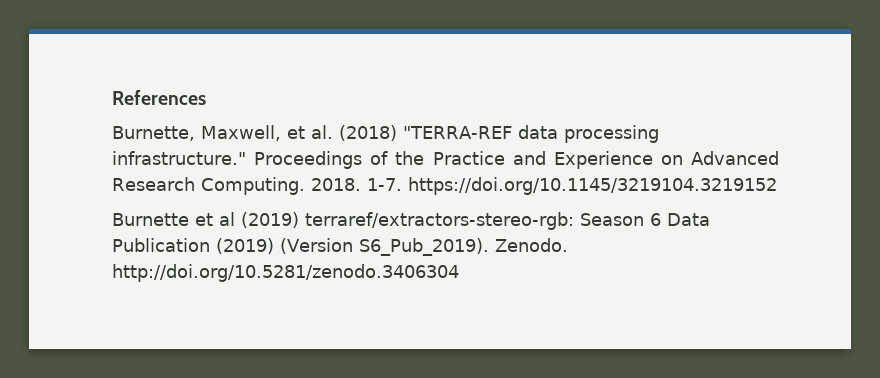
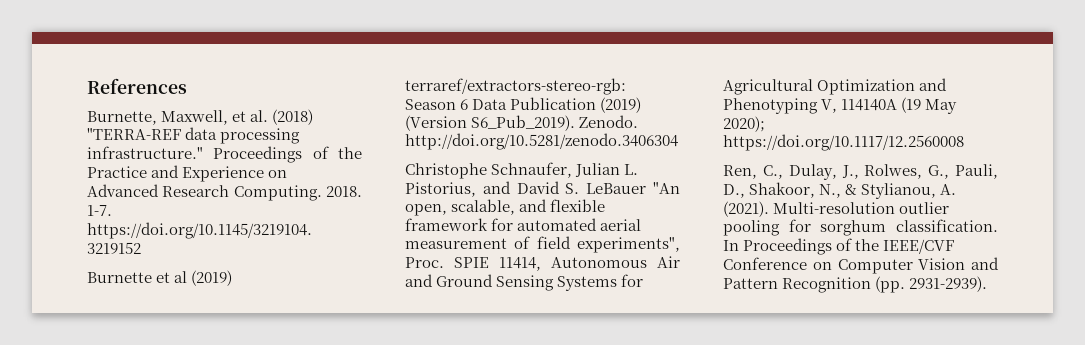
+ Christophe Schnaufer, Julian L. Pistorius, and David S. LeBauer "An open, scalable, and flexible framework for automated aerial measurement of field experiments", Proc. SPIE 11414, Autonomous Air and Ground Sensing Systems for Agricultural Optimization and Phenotyping V, 114140A (19 May 2020); https://doi.org/10.1117/12.2560008
+ Ren, C., Dulay, J., Rolwes, G., Pauli, D., Shakoor, N., & Stylianou, A. (2021). Multi-resolution outlier pooling for sorghum classification. In Proceedings of the IEEE/CVF Conference on Computer Vision and Pattern Recognition (pp. 2931-2939).

